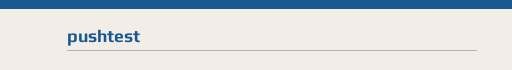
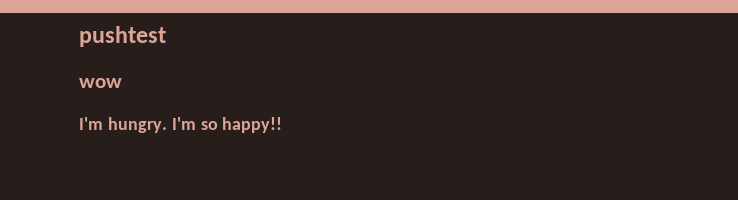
+ wow
+ I'm hungry. I'm so happy!!

